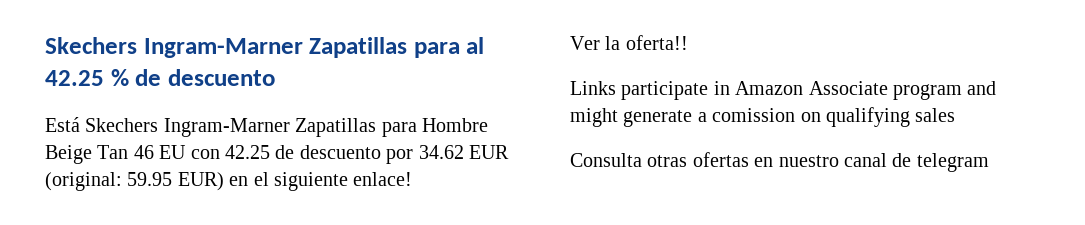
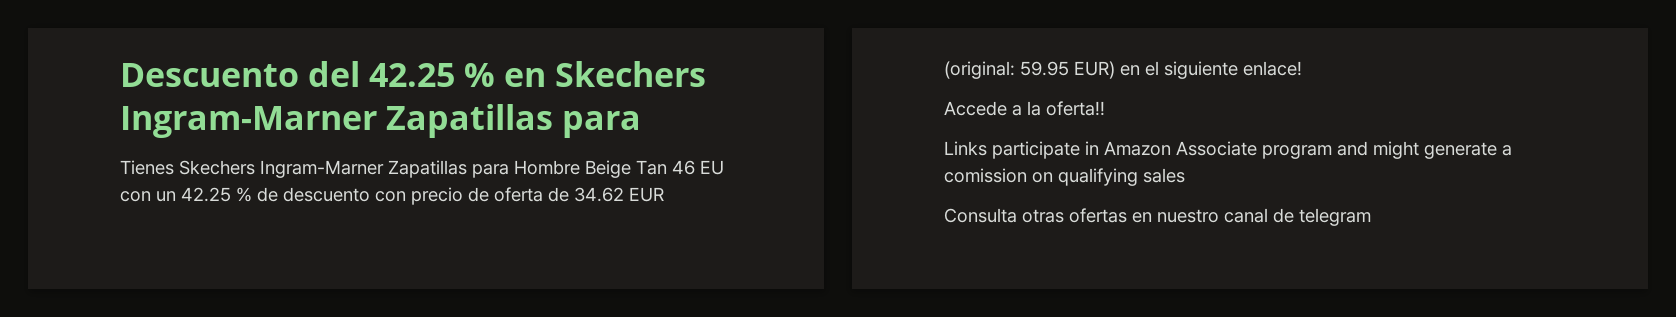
- Skechers Ingram-Marner Zapatillas para al 42.25 % de descuento
- Está Skechers Ingram-Marner Zapatillas para Hombre Beige Tan 46 EU con 42.25 de descuento por 34.62 EUR (original: 59.95 EUR) en el siguiente enlace!
+ Descuento del 42.25 % en Skechers Ingram-Marner Zapatillas para
+ Tienes Skechers Ingram-Marner Zapatillas para Hombre Beige Tan 46 EU con un 42.25 % de descuento con precio de oferta de 34.62 EUR (original: 59.95 EUR) en el siguiente enlace!
- Ver la oferta!!
+ Accede a la oferta!!

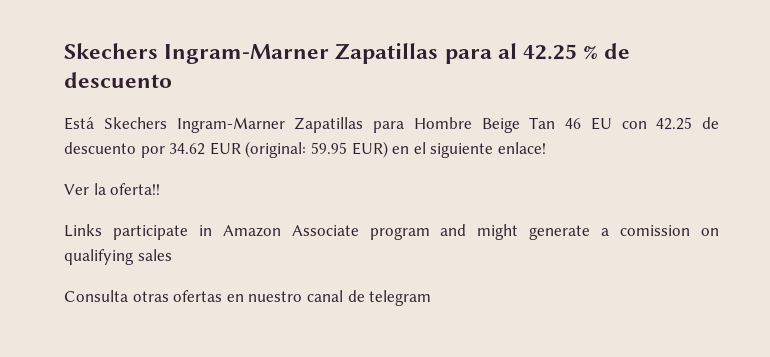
- Descuento del 42.25 % en Skechers Ingram-Marner Zapatillas para
- Tienes Skechers Ingram-Marner Zapatillas para Hombre Beige Tan 46 EU con un 42.25 % de descuento con precio de oferta de 34.62 EUR (original: 59.95 EUR) en el siguiente enlace!
+ Skechers Ingram-Marner Zapatillas para al 42.25 % de descuento
+ Está Skechers Ingram-Marner Zapatillas para Hombre Beige Tan 46 EU con 42.25 de descuento por 34.62 EUR (original: 59.95 EUR) en el siguiente enlace!
- Accede a la oferta!!
+ Ver la oferta!!

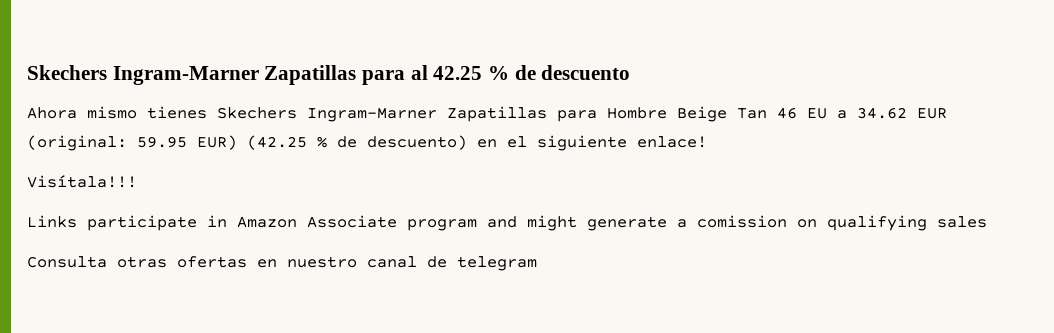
- Está Skechers Ingram-Marner Zapatillas para Hombre Beige Tan 46 EU con 42.25 de descuento por 34.62 EUR (original: 59.95 EUR) en el siguiente enlace!
+ Ahora mismo tienes Skechers Ingram-Marner Zapatillas para Hombre Beige Tan 46 EU a 34.62 EUR (original: 59.95 EUR) (42.25 % de descuento) en el siguiente enlace!
- Ver la oferta!!
+ Visítala!!!

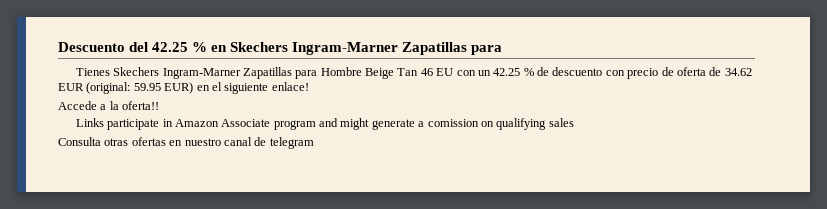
- Skechers Ingram-Marner Zapatillas para al 42.25 % de descuento
- Ahora mismo tienes Skechers Ingram-Marner Zapatillas para Hombre Beige Tan 46 EU a 34.62 EUR (original: 59.95 EUR) (42.25 % de descuento) en el siguiente enlace!
+ Descuento del 42.25 % en Skechers Ingram-Marner Zapatillas para
+ Tienes Skechers Ingram-Marner Zapatillas para Hombre Beige Tan 46 EU con un 42.25 % de descuento con precio de oferta de 34.62 EUR (original: 59.95 EUR) en el siguiente enlace!
- Visítala!!!
+ Accede a la oferta!!

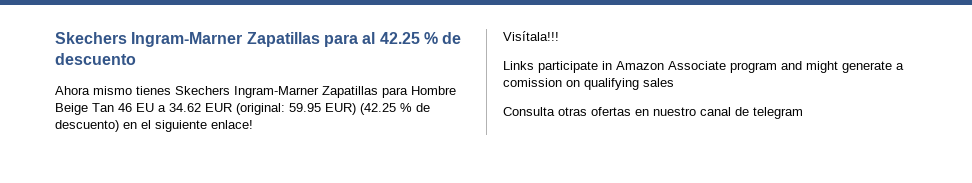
- Descuento del 42.25 % en Skechers Ingram-Marner Zapatillas para
- Tienes Skechers Ingram-Marner Zapatillas para Hombre Beige Tan 46 EU con un 42.25 % de descuento con precio de oferta de 34.62 EUR (original: 59.95 EUR) en el siguiente enlace!
+ Skechers Ingram-Marner Zapatillas para al 42.25 % de descuento
+ Ahora mismo tienes Skechers Ingram-Marner Zapatillas para Hombre Beige Tan 46 EU a 34.62 EUR (original: 59.95 EUR) (42.25 % de descuento) en el siguiente enlace!
- Accede a la oferta!!
+ Visítala!!!

